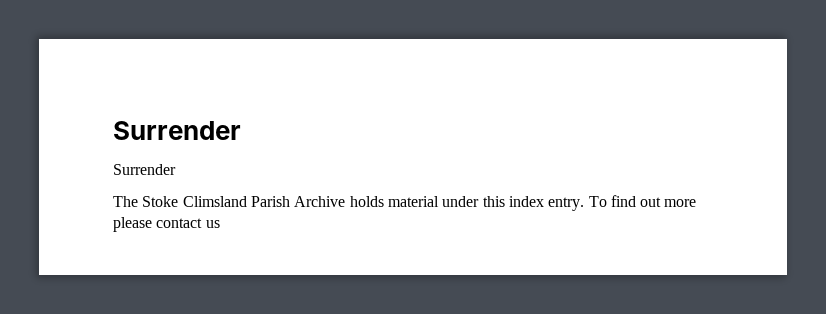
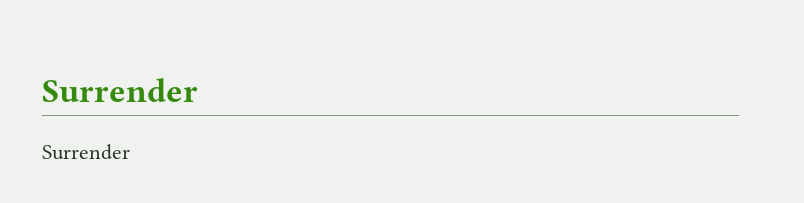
- The Stoke Climsland Parish Archive holds material under this index entry. To find out more please contact us

